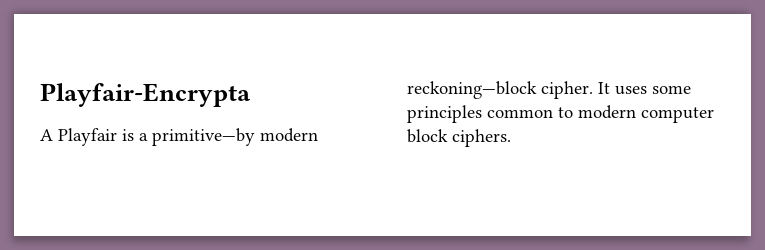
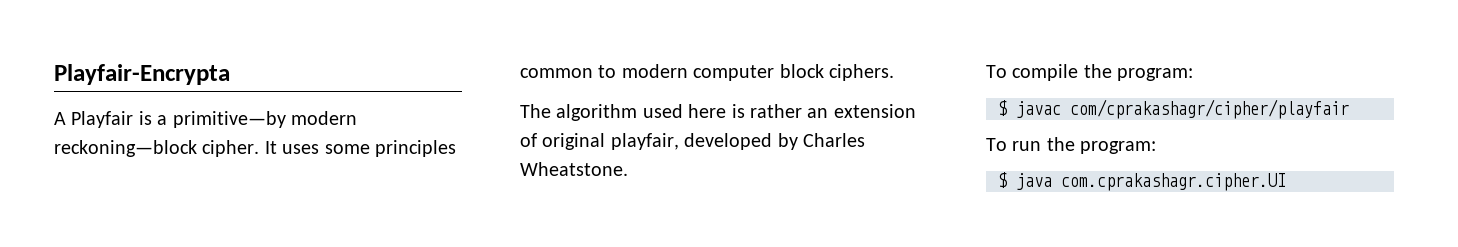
+ The algorithm used here is rather an extension of original playfair, developed by Charles Wheatstone.
+ To compile the program:
+ $ javac com/cprakashagr/cipher/playfair
+ To run the program:
+ $ java com.cprakashagr.cipher.UI

